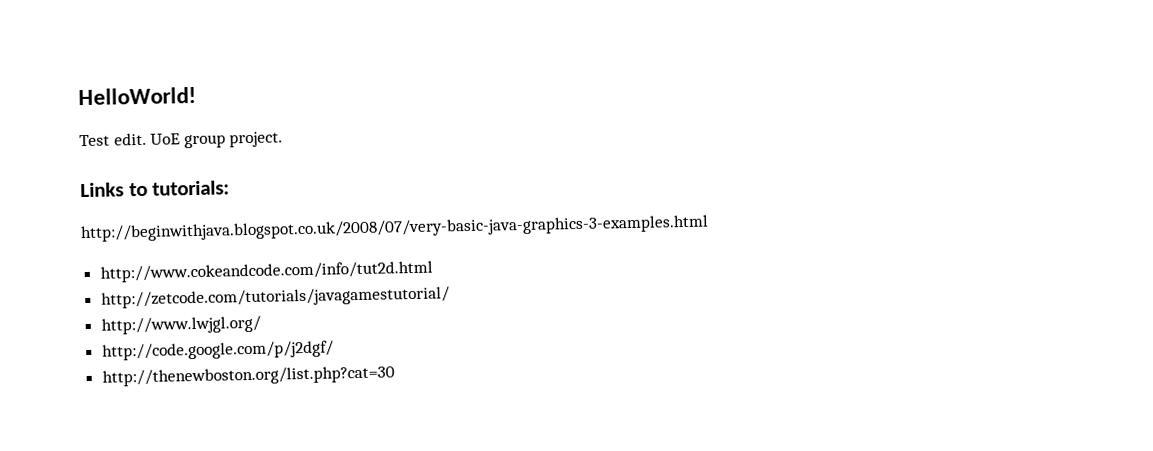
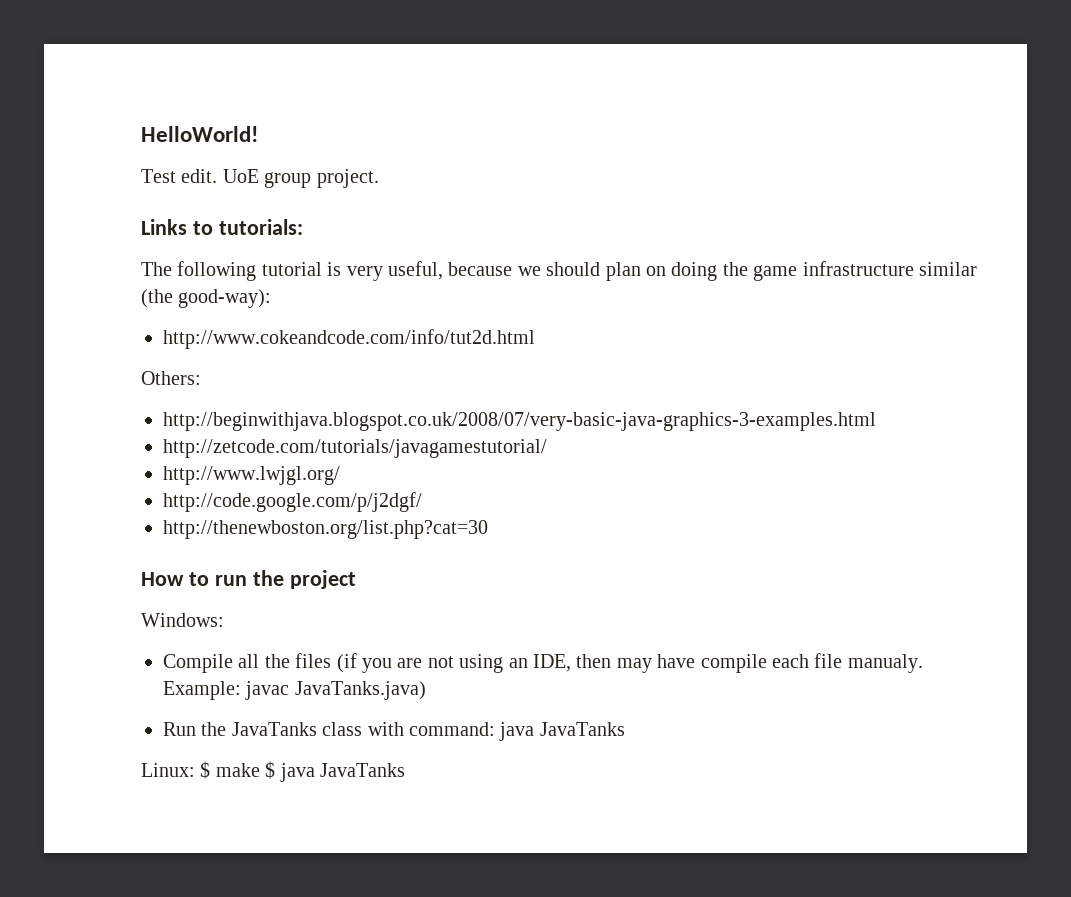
- http://beginwithjava.blogspot.co.uk/2008/07/very-basic-java-graphics-3-examples.html
+ The following tutorial is very useful, because we should plan on doing the game infrastructure similar (the good-way):
+ Others:
+ http://beginwithjava.blogspot.co.uk/2008/07/very-basic-java-graphics-3-examples.html
+ How to run the project
+ Windows:
+ Compile all the files (if you are not using an IDE, then may have compile each file manualy. Example: javac JavaTanks.java)
+ Run the JavaTanks class with command: java JavaTanks
+ Linux: $ make $ java JavaTanks

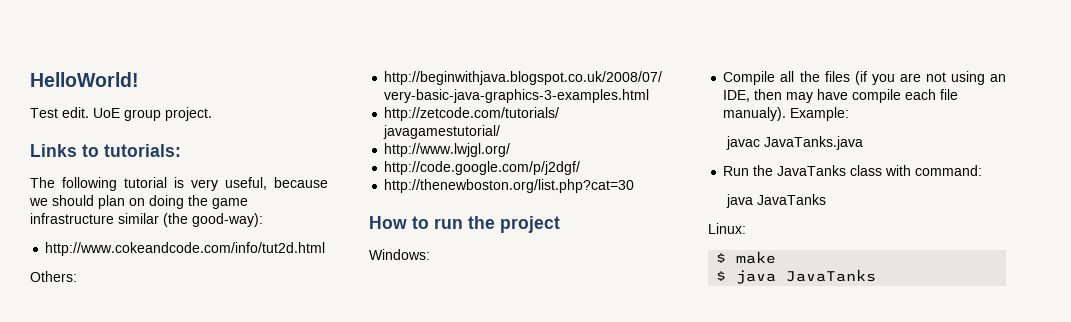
- Compile all the files (if you are not using an IDE, then may have compile each file manualy.
+ Compile all the files (if you are not using an IDE, then may have compile each file manualy).
- Example: javac JavaTanks.java)
+ Example:
+ javac JavaTanks.java
- Run the JavaTanks class with command: java JavaTanks
+ Run the JavaTanks class with command:
+ java JavaTanks
- Linux: $ make $ java JavaTanks
+ Linux:
+ $ make
+ $ java JavaTanks

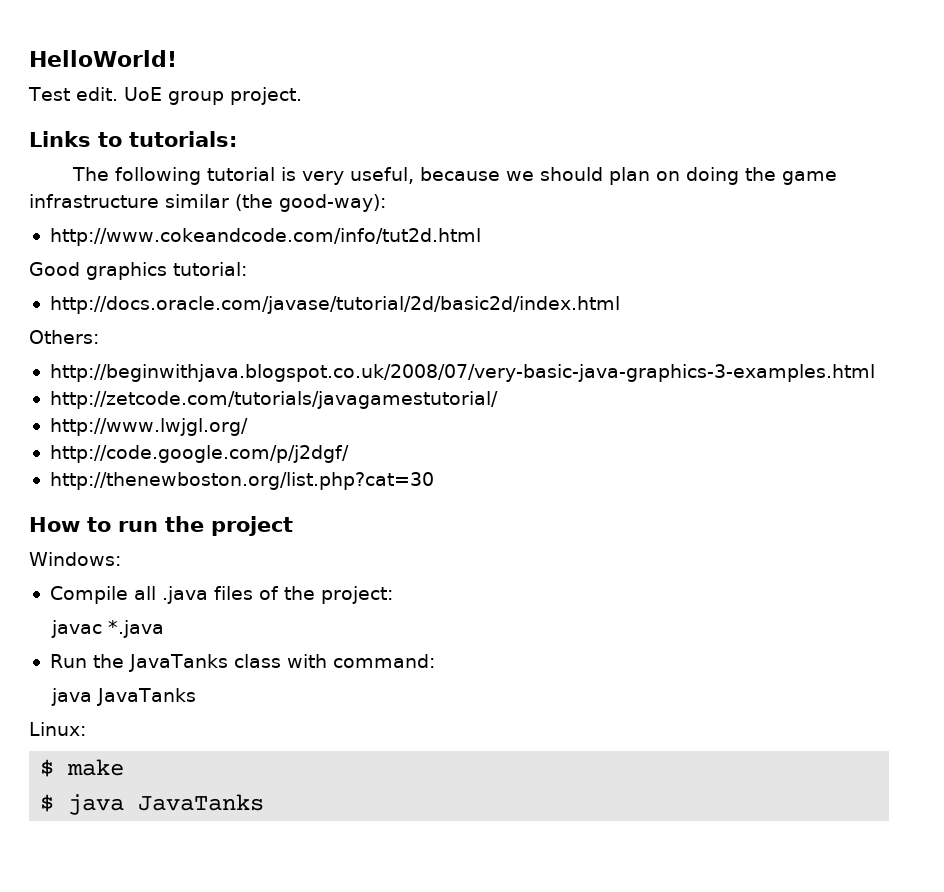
+ Good graphics tutorial:
+ http://docs.oracle.com/javase/tutorial/2d/basic2d/index.html
- Compile all the files (if you are not using an IDE, then may have compile each file manualy). Example:
+ Compile all .java files of the project:
- javac JavaTanks.java
+ javac *.java

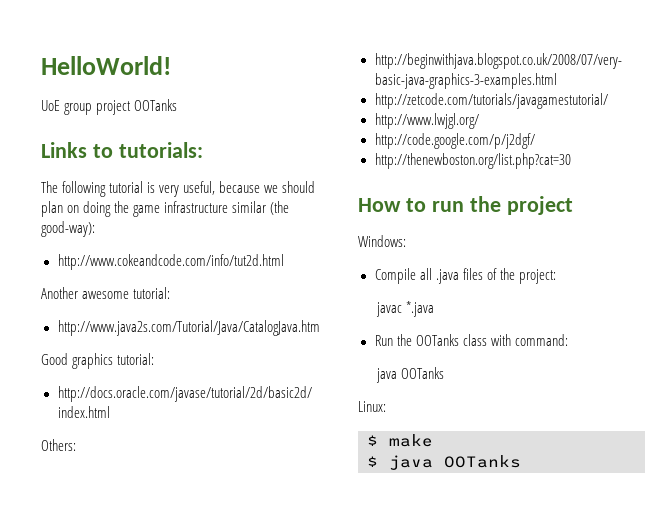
- Test edit. UoE group project.
+ UoE group project OOTanks
+ Another awesome tutorial:
+ http://www.java2s.com/Tutorial/Java/CatalogJava.htm
- Run the JavaTanks class with command:
- java JavaTanks
+ Run the OOTanks class with command:
+ java OOTanks
- $ java JavaTanks
+ $ java OOTanks

